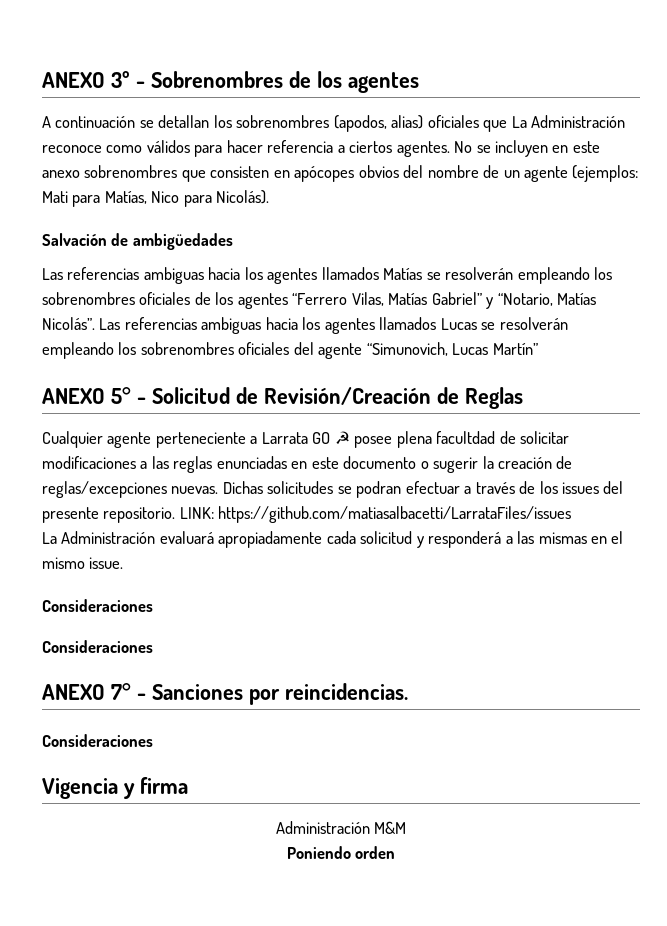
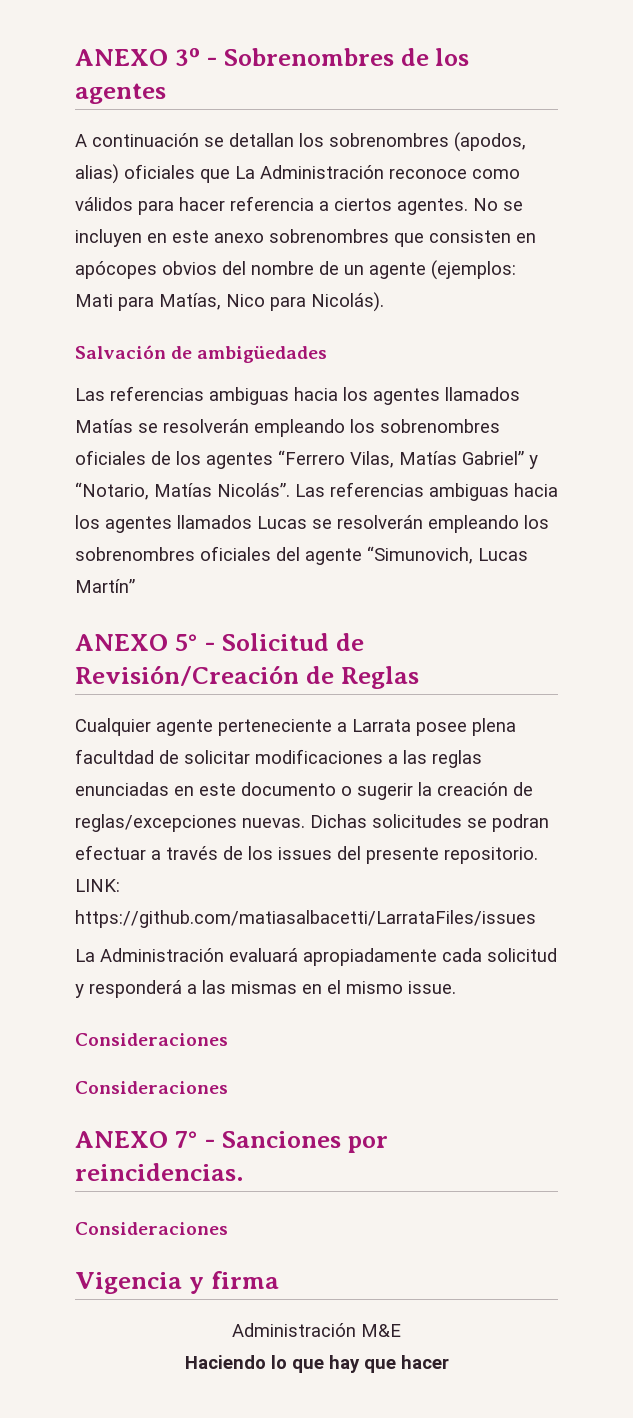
- Cualquier agente perteneciente a Larrata GO ☭ posee plena facultdad de solicitar modificaciones a las reglas enunciadas en este documento o sugerir la creación de reglas/excepciones nuevas.
+ Cualquier agente perteneciente a Larrata posee plena facultdad de solicitar modificaciones a las reglas enunciadas en este documento o sugerir la creación de reglas/excepciones nuevas.
- Administración M&M
- Poniendo orden
+ Administración M&E
+ Haciendo lo que hay que hacer

